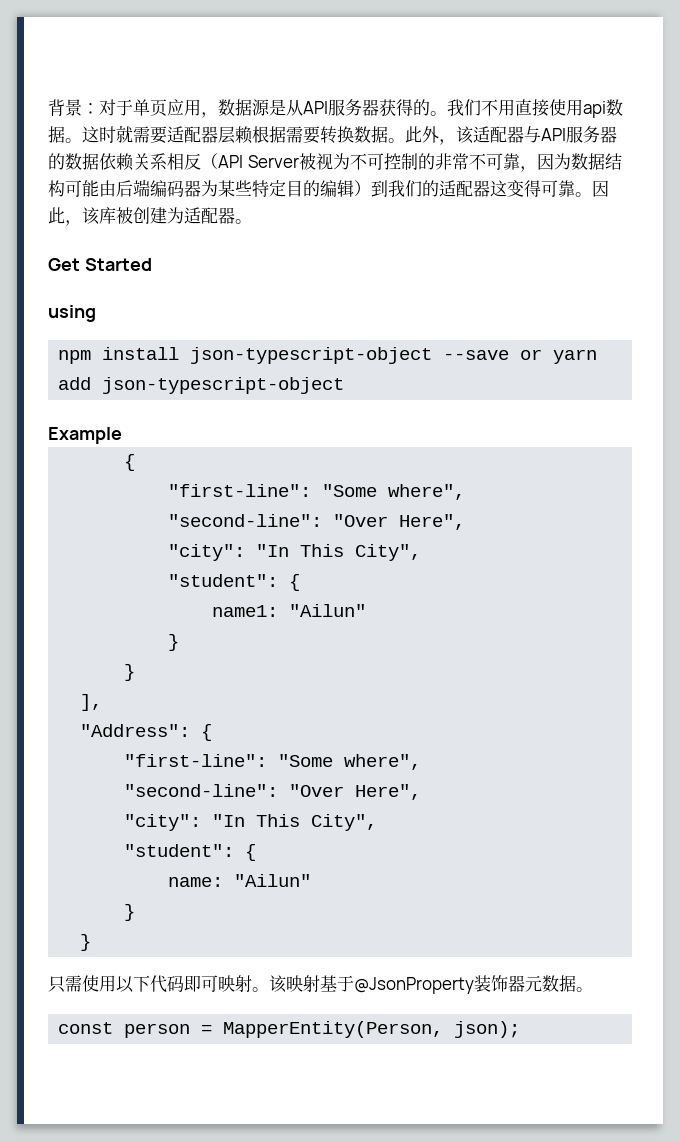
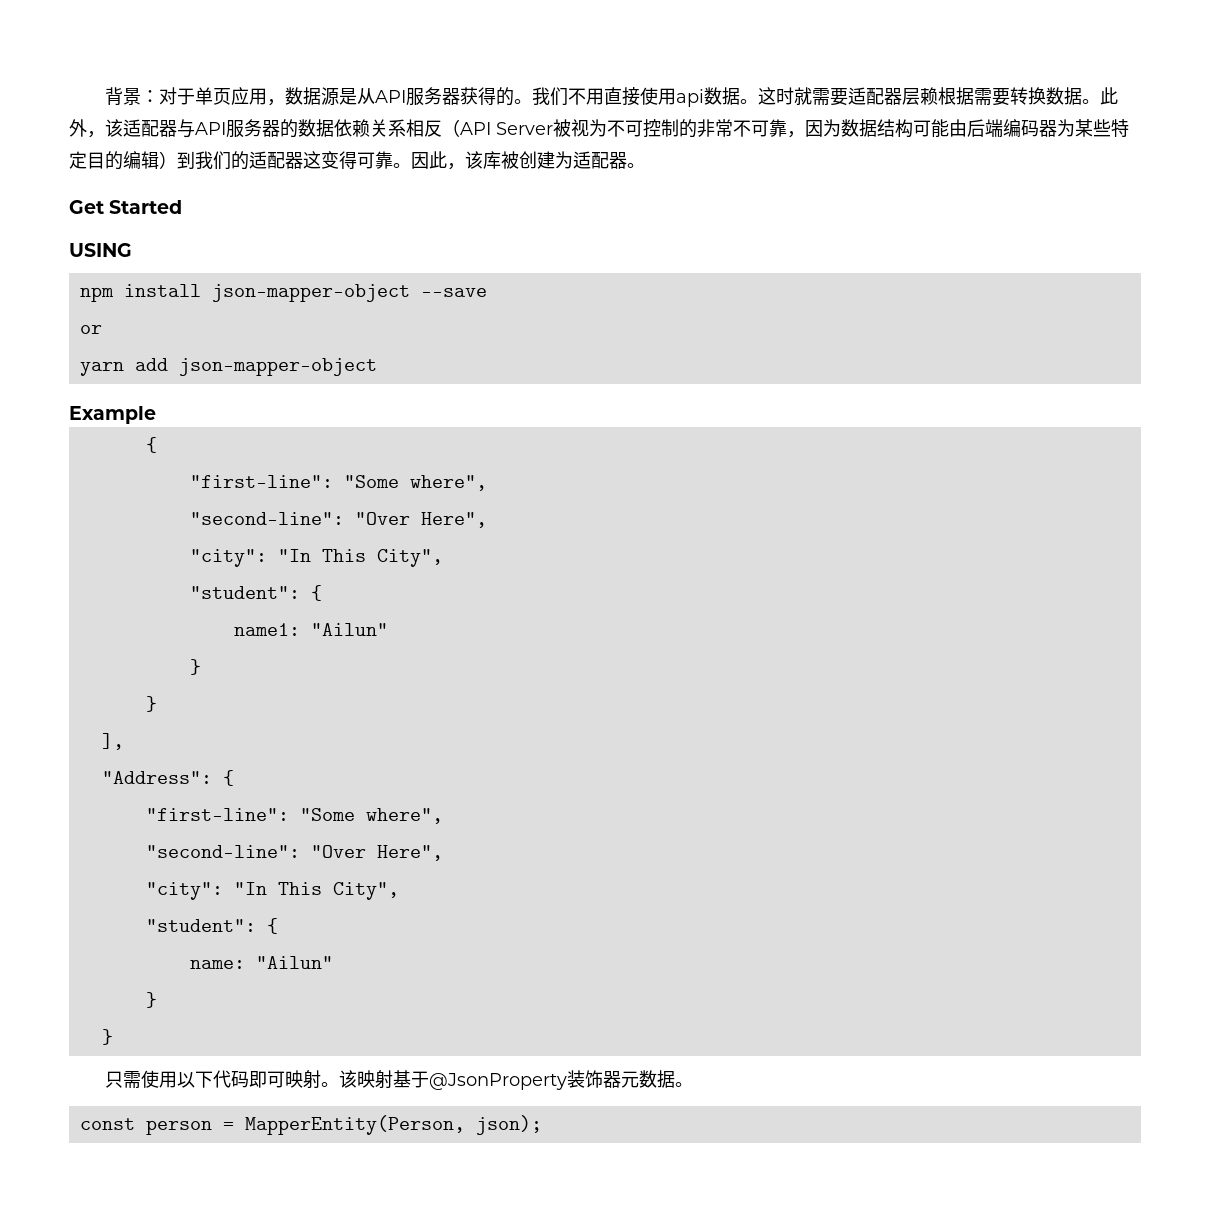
- using
+ USING
- npm install json-typescript-object --save or yarn add json-typescript-object
+ npm install json-mapper-object --save
+ or
+ yarn add json-mapper-object

